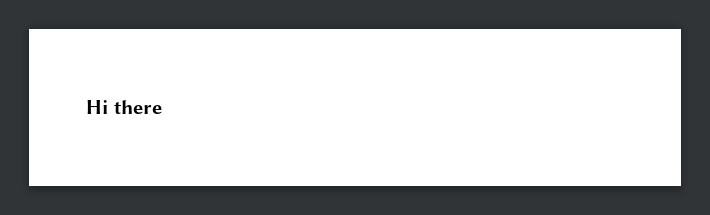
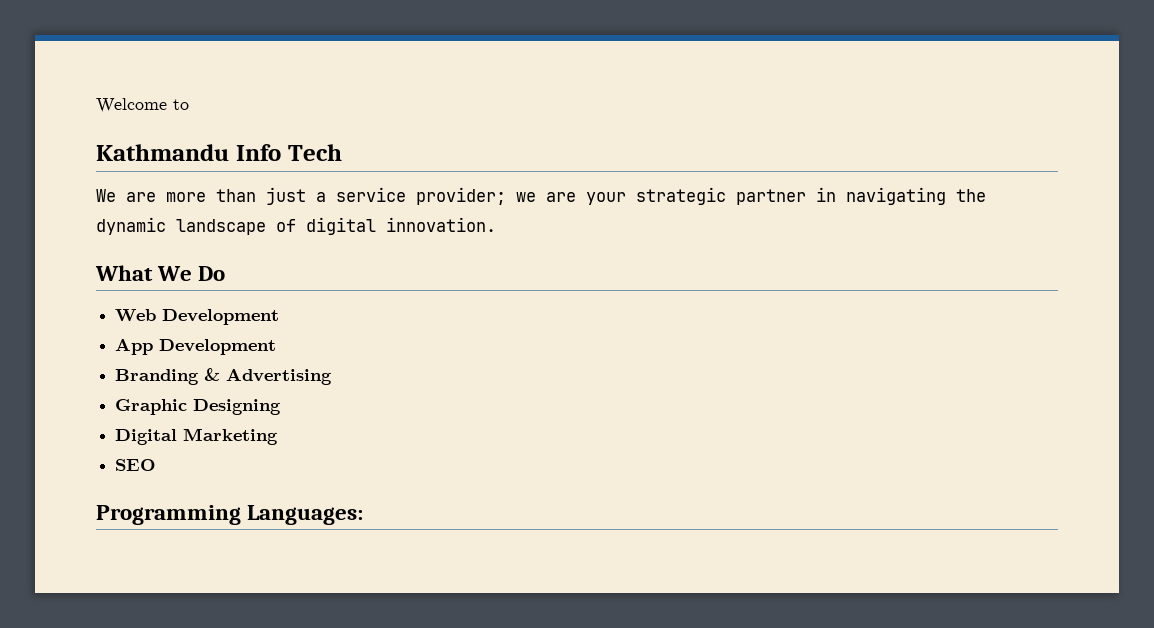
- Hi there
+ Welcome to
+ Kathmandu Info Tech
+ We are more than just a service provider; we are your strategic partner in navigating the dynamic landscape of digital innovation.
+ What We Do
+ Web Development
+ App Development
+ Branding & Advertising
+ Graphic Designing
+ Digital Marketing
+ SEO
+ Programming Languages:

